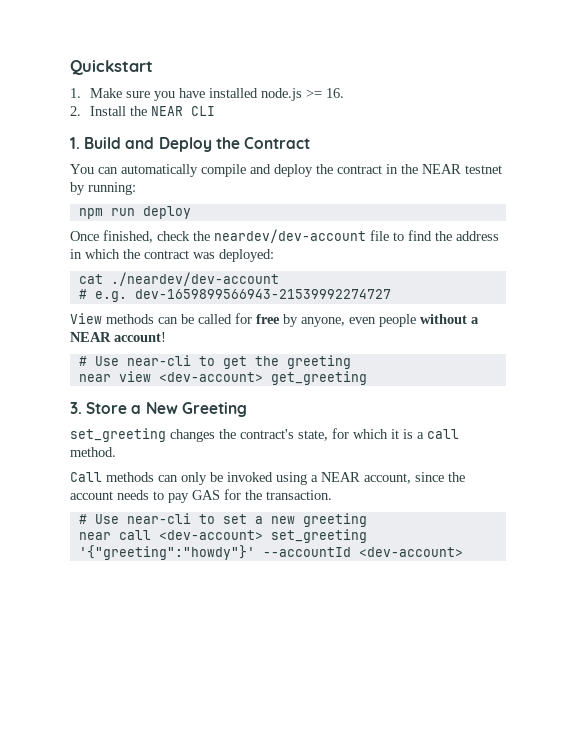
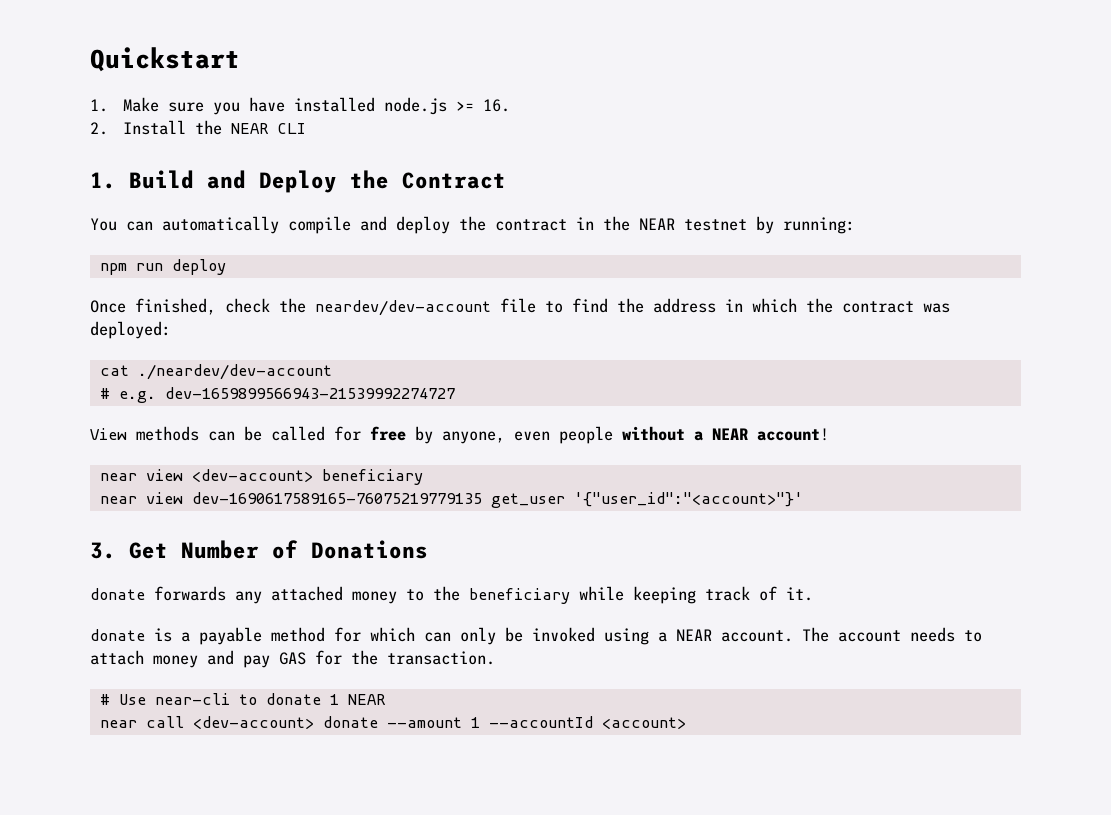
- # Use near-cli to get the greeting
- near view <dev-account> get_greeting
- 3. Store a New Greeting
- set_greeting changes the contract's state, for which it is a call method.
- Call methods can only be invoked using a NEAR account, since the account needs to pay GAS for the transaction.
+ near view <dev-account> beneficiary
+ near view dev-1690617589165-76075219779135 get_user '{"user_id":"<account>"}'
+ 3. Get Number of Donations
+ donate forwards any attached money to the beneficiary while keeping track of it.
+ donate is a payable method for which can only be invoked using a NEAR account. The account needs to attach money and pay GAS for the transaction.
- # Use near-cli to set a new greeting
+ # Use near-cli to donate 1 NEAR
- near call <dev-account> set_greeting '{"greeting":"howdy"}' --accountId <dev-account>
+ near call <dev-account> donate --amount 1 --accountId <account>

